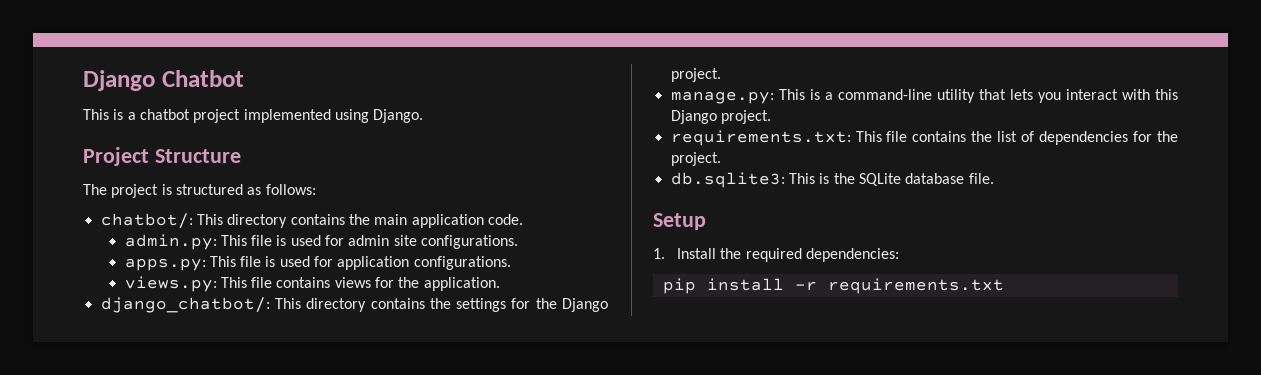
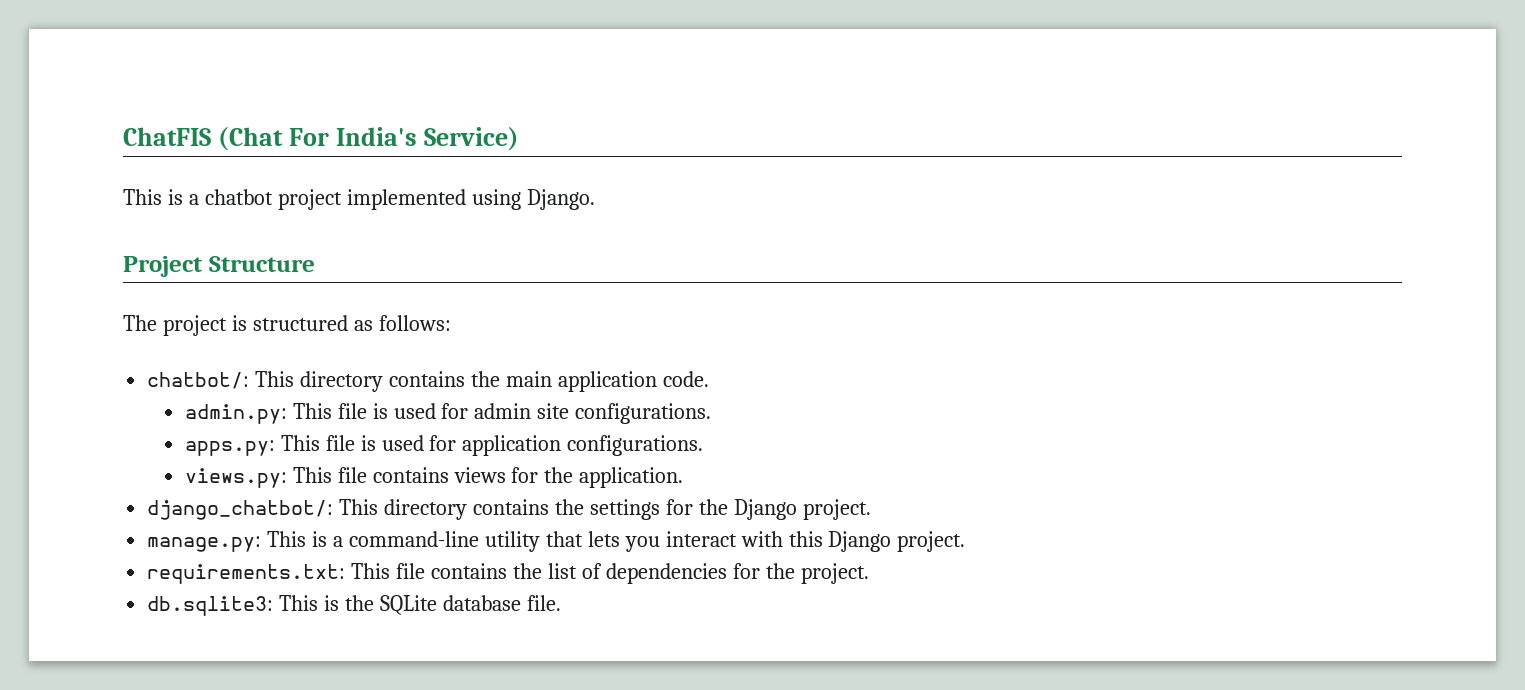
- Django Chatbot
+ ChatFIS (Chat For India's Service)
- Setup
- 1. Install the required dependencies:
- pip install -r requirements.txt

